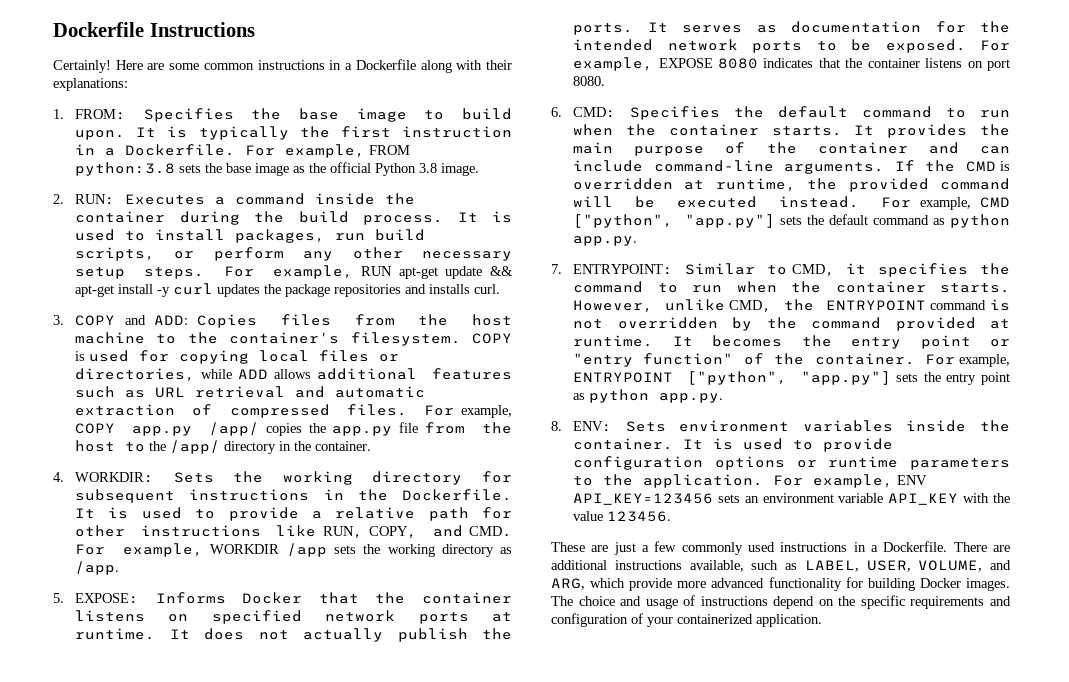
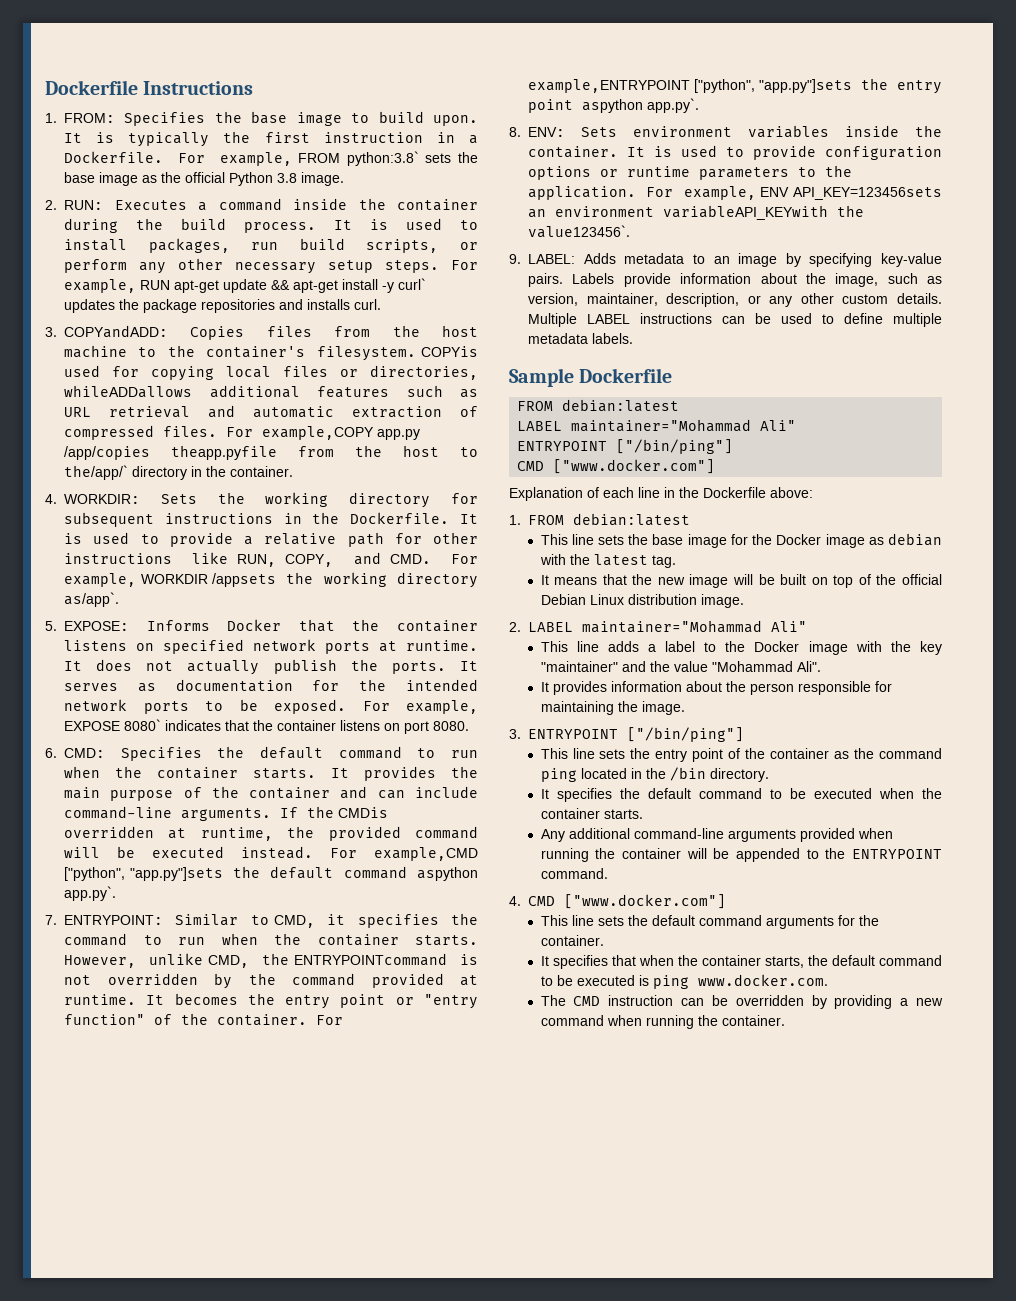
- Certainly! Here are some common instructions in a Dockerfile along with their explanations:
- For example, FROM python:3.8 sets the base image as the official Python 3.8 image.
+ For example, FROM python:3.8` sets the base image as the official Python 3.8 image.
- For example, RUN apt-get update && apt-get install -y curl updates the package repositories and installs curl.
+ For example, RUN apt-get update && apt-get install -y curl` updates the package repositories and installs curl.
- 3. COPY and ADD: Copies files from the host machine to the container's filesystem.
+ 3. COPYandADD: Copies files from the host machine to the container's filesystem.
- COPY is used for copying local files or directories, while ADD allows additional features such as URL retrieval and automatic extraction of compressed files.
+ COPYis used for copying local files or directories, whileADDallows additional features such as URL retrieval and automatic extraction of compressed files.
- For example, COPY app.py /app/ copies the app.py file from the host to the /app/ directory in the container.
+ For example,COPY app.py /app/copies theapp.pyfile from the host to the/app/` directory in the container.
- It is used to provide a relative path for other instructions like RUN, COPY, and CMD. For example, WORKDIR /app sets the working directory as /app.
+ It is used to provide a relative path for other instructions like RUN, COPY, and CMD. For example, WORKDIR /appsets the working directory as/app`.
- For example, EXPOSE 8080 indicates that the container listens on port 8080.
+ For example, EXPOSE 8080` indicates that the container listens on port 8080.
- If the CMD is overridden at runtime, the provided command will be executed instead.
+ If the CMDis overridden at runtime, the provided command will be executed instead.
- For example, CMD ["python", "app.py"] sets the default command as python app.py.
+ For example,CMD ["python", "app.py"]sets the default command aspython app.py`.
- However, unlike CMD, the ENTRYPOINT command is not overridden by the command provided at runtime.
+ However, unlike CMD, the ENTRYPOINTcommand is not overridden by the command provided at runtime.
- For example, ENTRYPOINT ["python", "app.py"] sets the entry point as python app.py.
+ For example,ENTRYPOINT ["python", "app.py"]sets the entry point aspython app.py`.
- For example, ENV API_KEY=123456 sets an environment variable API_KEY with the value 123456.
- These are just a few commonly used instructions in a Dockerfile. There are additional instructions available, such as LABEL, USER, VOLUME, and ARG, which provide more advanced functionality for building Docker images. The choice and usage of instructions depend on the specific requirements and configuration of your containerized application.
+ For example, ENV API_KEY=123456sets an environment variableAPI_KEYwith the value123456`.
+ 9. LABEL: Adds metadata to an image by specifying key-value pairs. Labels provide information about the image, such as version, maintainer, description, or any other custom details. Multiple LABEL instructions can be used to define multiple metadata labels.
+ Sample Dockerfile
+ FROM debian:latest
+ LABEL maintainer="Mohammad Ali"
+ ENTRYPOINT ["/bin/ping"]
+ CMD ["www.docker.com"]
+ Explanation of each line in the Dockerfile above:
+ 1. FROM debian:latest
+ This line sets the base image for the Docker image as debian with the latest tag.
+ It means that the new image will be built on top of the official Debian Linux distribution image.
+ 2. LABEL maintainer="Mohammad Ali"
+ This line adds a label to the Docker image with the key "maintainer" and the value "Mohammad Ali".
+ It provides information about the person responsible for maintaining the image.
+ 3. ENTRYPOINT ["/bin/ping"]
+ This line sets the entry point of the container as the command ping located in the /bin directory.
+ It specifies the default command to be executed when the container starts.
+ Any additional command-line arguments provided when running the container will be appended to the ENTRYPOINT command.
+ 4. CMD ["www.docker.com"]
+ This line sets the default command arguments for the container.
+ It specifies that when the container starts, the default command to be executed is ping www.docker.com.
+ The CMD instruction can be overridden by providing a new command when running the container.

